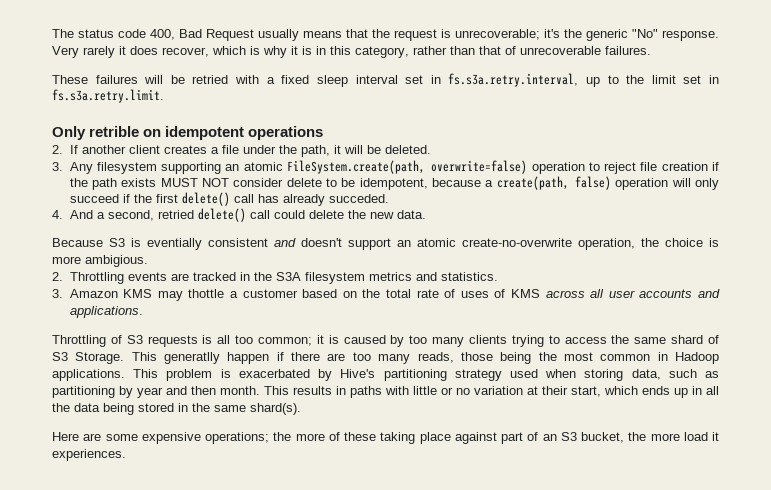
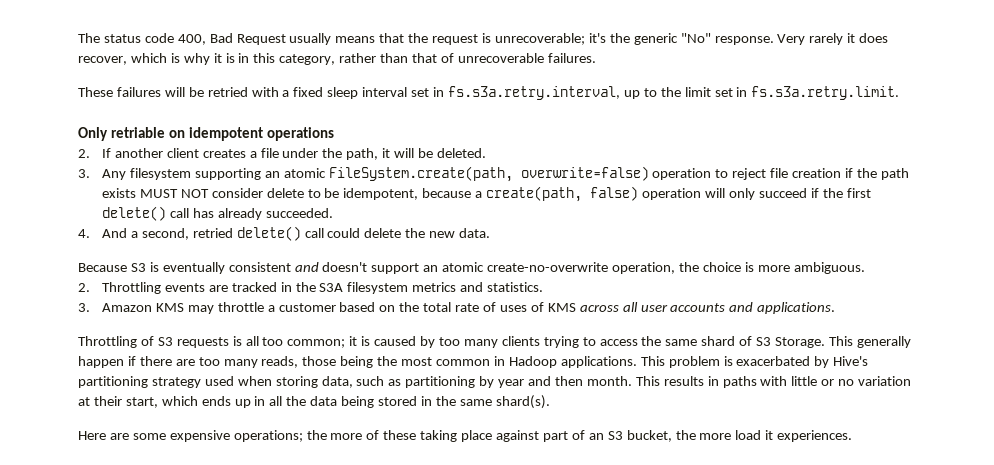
- Only retrible on idempotent operations
+ Only retriable on idempotent operations
- 3. Any filesystem supporting an atomic FileSystem.create(path, overwrite=false) operation to reject file creation if the path exists MUST NOT consider delete to be idempotent, because a create(path, false) operation will only succeed if the first delete() call has already succeded.
+ 3. Any filesystem supporting an atomic FileSystem.create(path, overwrite=false) operation to reject file creation if the path exists MUST NOT consider delete to be idempotent, because a create(path, false) operation will only succeed if the first delete() call has already succeeded.
- Because S3 is eventially consistent and doesn't support an atomic create-no-overwrite operation, the choice is more ambigious.
+ Because S3 is eventually consistent and doesn't support an atomic create-no-overwrite operation, the choice is more ambiguous.
- 3. Amazon KMS may thottle a customer based on the total rate of uses of KMS across all user accounts and applications.
+ 3. Amazon KMS may throttle a customer based on the total rate of uses of KMS across all user accounts and applications.
- This generatlly happen if there are too many reads, those being the most common in Hadoop applications.
+ This generally happen if there are too many reads, those being the most common in Hadoop applications.

